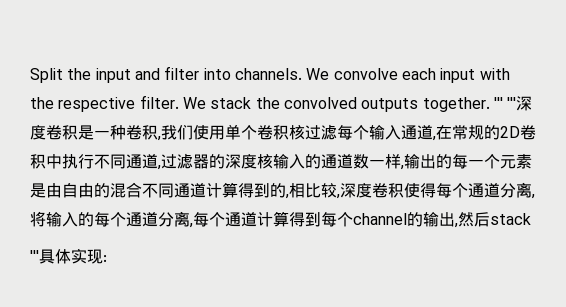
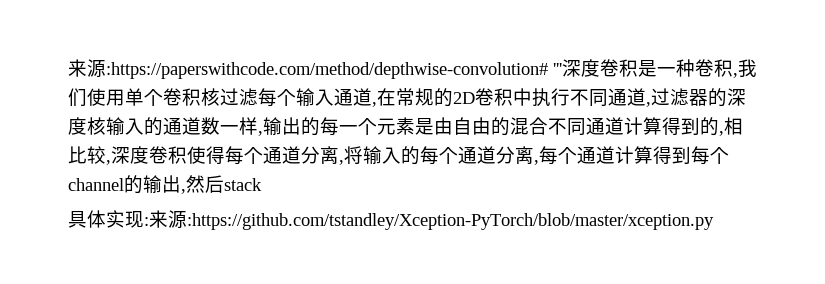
- Split the input and filter into channels. We convolve each input with the respective filter. We stack the convolved outputs together. ''' '''深度卷积是一种卷积,我们使用单个卷积核过滤每个输入通道,在常规的2D卷积中执行不同通道,过滤器的深度核输入的通道数一样,输出的每一个元素是由自由的混合不同通道计算得到的,相比较,深度卷积使得每个通道分离,将输入的每个通道分离,每个通道计算得到每个channel的输出,然后stack
+ 来源:https://paperswithcode.com/method/depthwise-convolution# '''深度卷积是一种卷积,我们使用单个卷积核过滤每个输入通道,在常规的2D卷积中执行不同通道,过滤器的深度核输入的通道数一样,输出的每一个元素是由自由的混合不同通道计算得到的,相比较,深度卷积使得每个通道分离,将输入的每个通道分离,每个通道计算得到每个channel的输出,然后stack
- '''具体实现:
+ 具体实现:来源:https://github.com/tstandley/Xception-PyTorch/blob/master/xception.py

